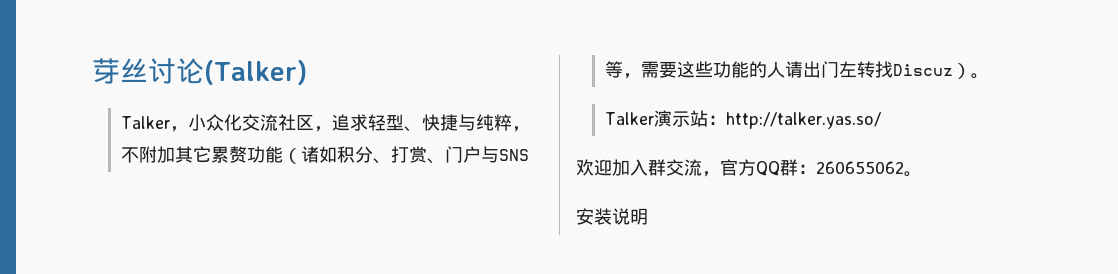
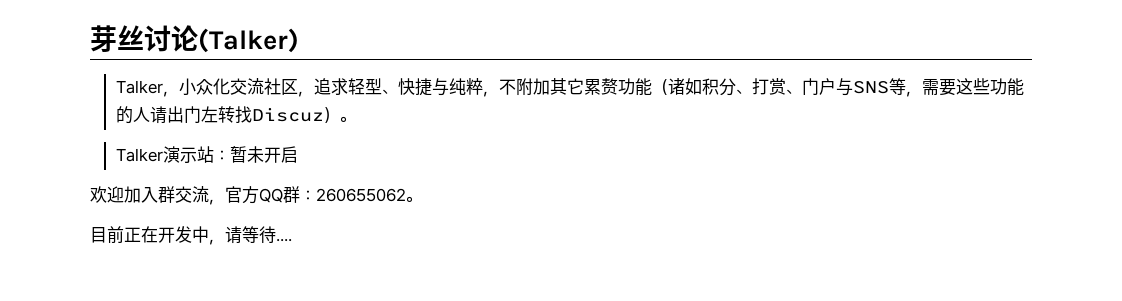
- Talker演示站：http://talker.yas.so/
+ Talker演示站：暂未开启
- 安装说明
+ 目前正在开发中，请等待....

